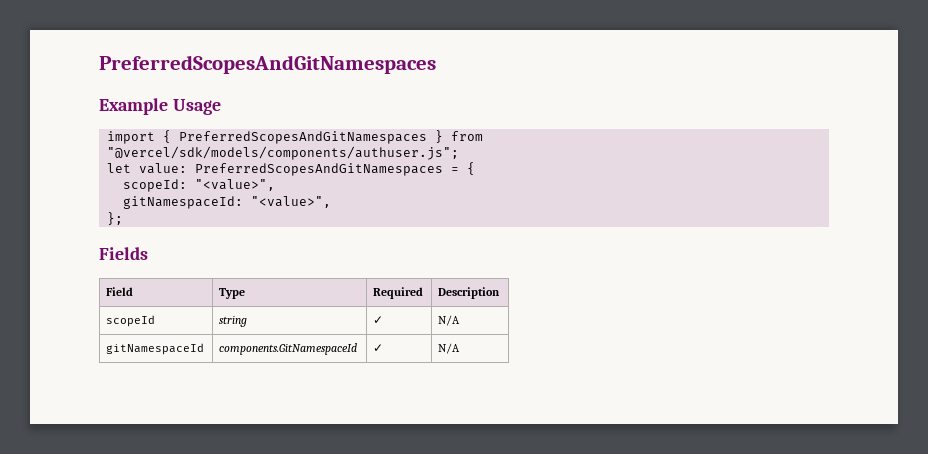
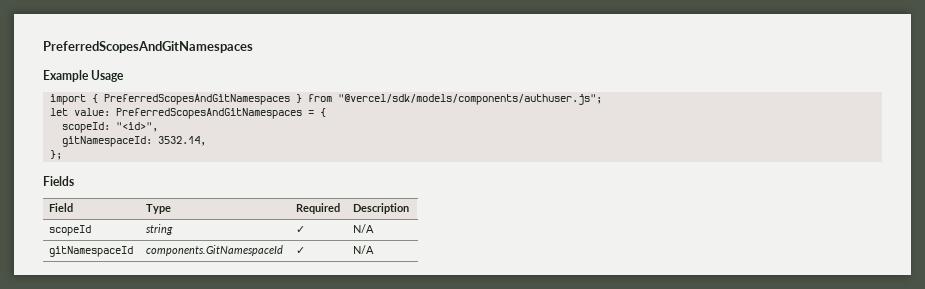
- scopeId: "<value>",
+ scopeId: "<id>",
- gitNamespaceId: "<value>",
+ gitNamespaceId: 3532.14,

